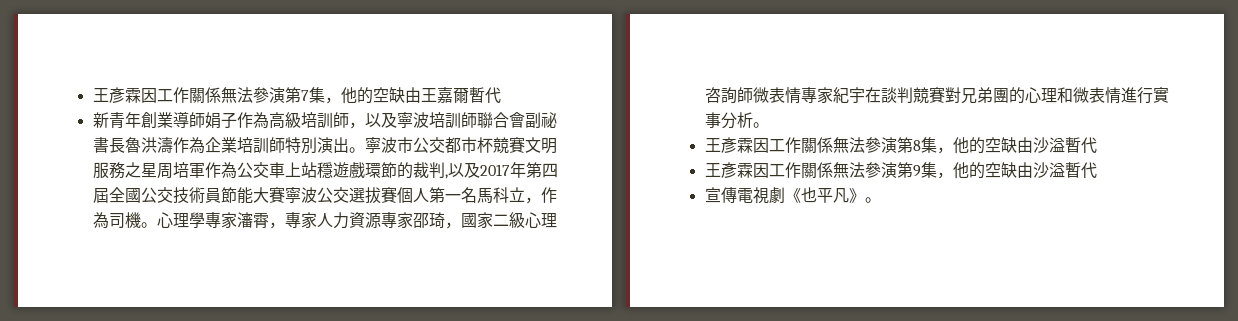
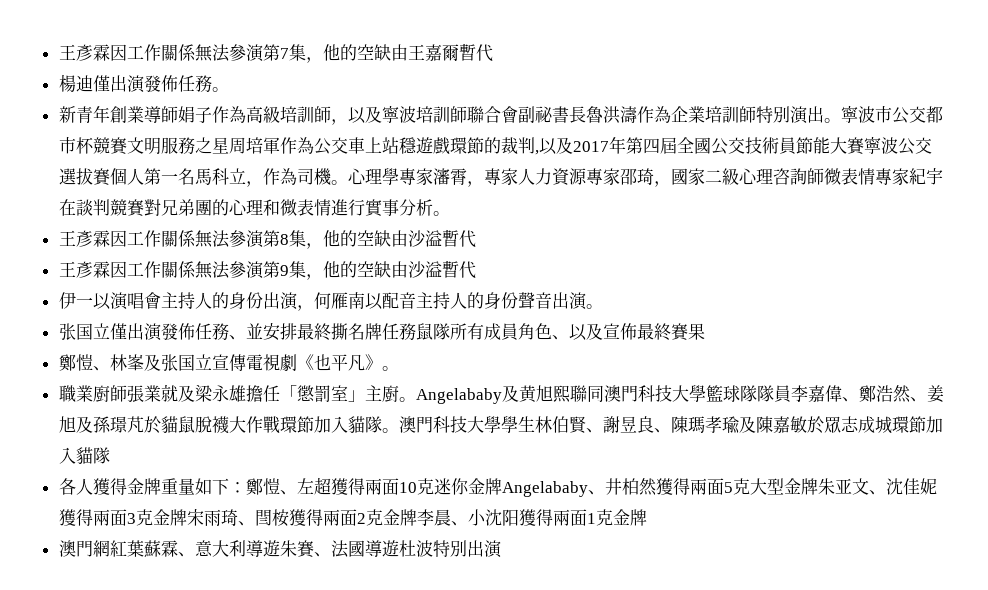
+ 楊迪僅出演發佈任務。
- 宣傳電視劇《也平凡》。
+ 伊一以演唱會主持人的身份出演，何雁南以配音主持人的身份聲音出演。
+ 张国立僅出演發佈任務、並安排最終撕名牌任務鼠隊所有成員角色、以及宣佈最終賽果
+ 鄭愷、林峯及张国立宣傳電視劇《也平凡》。
+ 職業廚師張業就及梁永雄擔任「懲罰室」主廚。Angelababy及黄旭熙聯同澳門科技大學籃球隊隊員李嘉偉、鄭浩然、姜旭及孫璟芃於貓鼠脫襪大作戰環節加入貓隊。澳門科技大學學生林伯賢、謝昱良、陳瑪孝瑜及陳嘉敏於眾志成城環節加入貓隊
+ 各人獲得金牌重量如下：鄭愷、左超獲得兩面10克迷你金牌Angelababy、井柏然獲得兩面5克大型金牌朱亚文、沈佳妮獲得兩面3克金牌宋雨琦、閆桉獲得兩面2克金牌李晨、小沈阳獲得兩面1克金牌
+ 澳門網紅葉蘇霖、意大利導遊朱賽、法國導遊杜波特別出演

